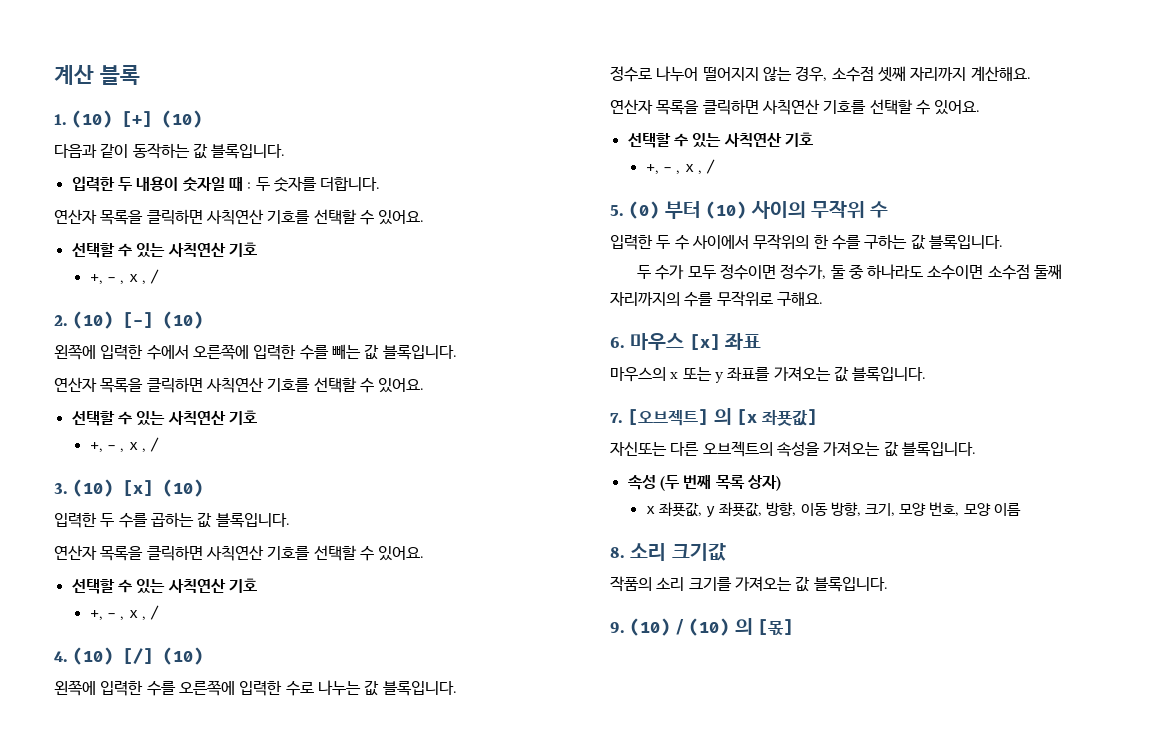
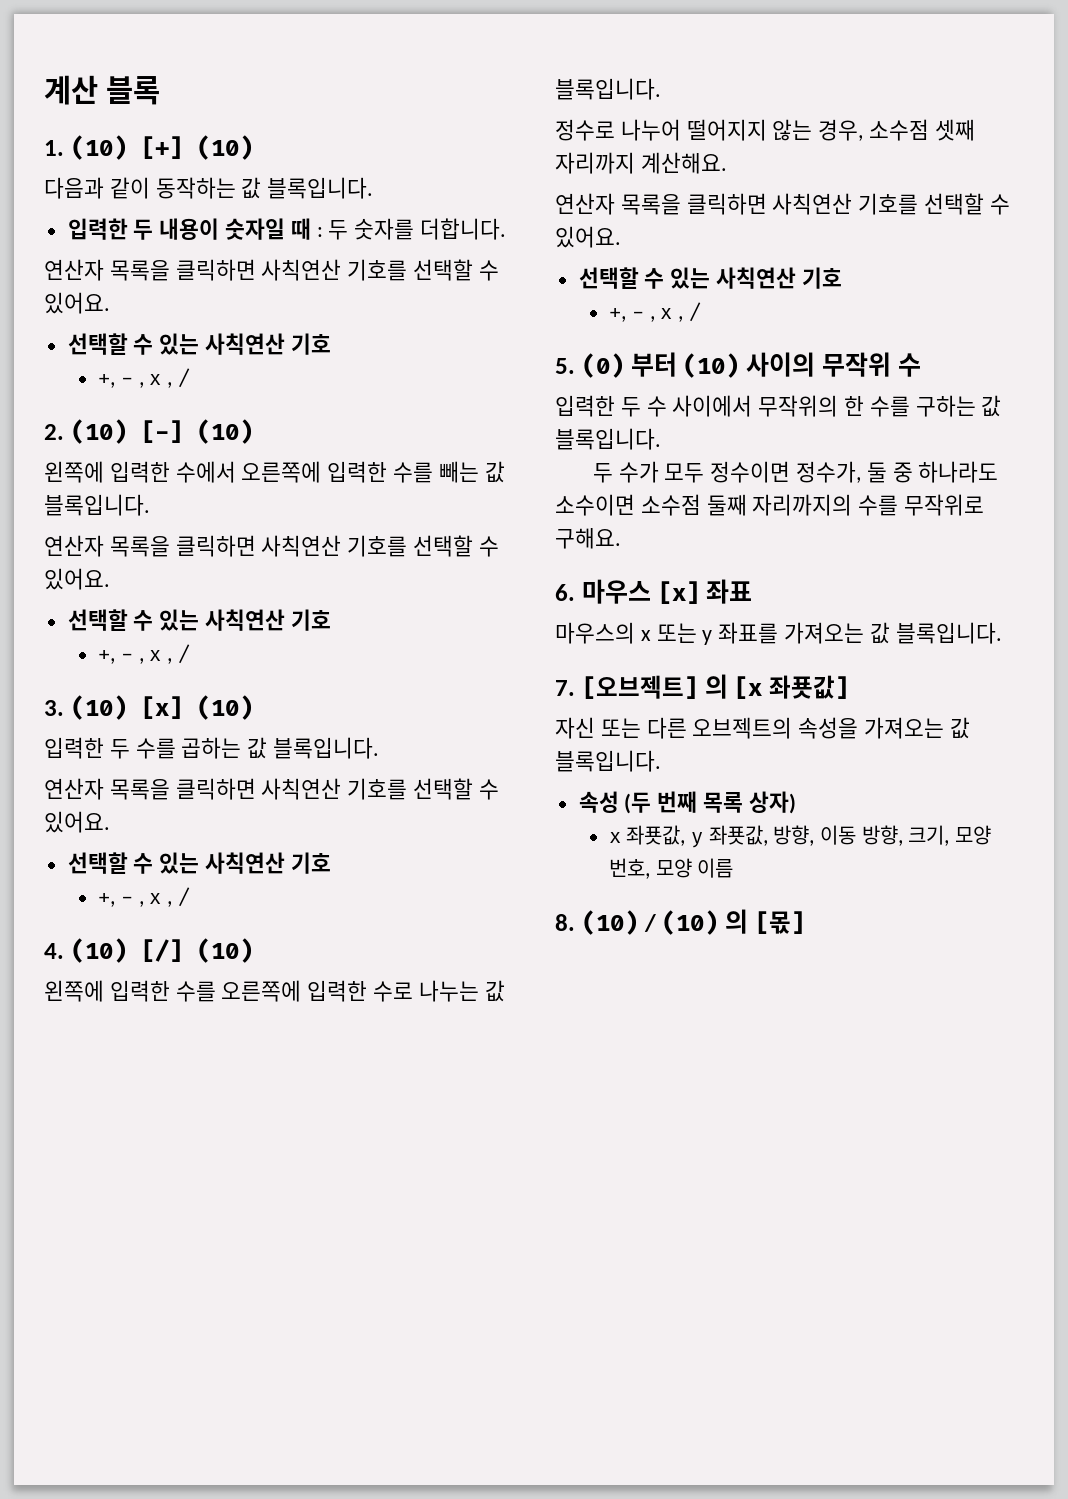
- 자신또는 다른 오브젝트의 속성을 가져오는 값 블록입니다.
+ 자신 또는 다른 오브젝트의 속성을 가져오는 값 블록입니다.
- 8. 소리 크기값
- 작품의 소리 크기를 가져오는 값 블록입니다.
- 9. (10) / (10) 의 [몫]
+ 8. (10) / (10) 의 [몫]

